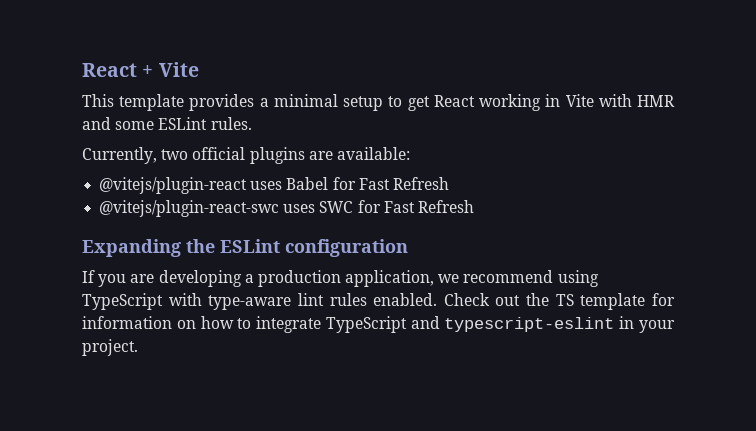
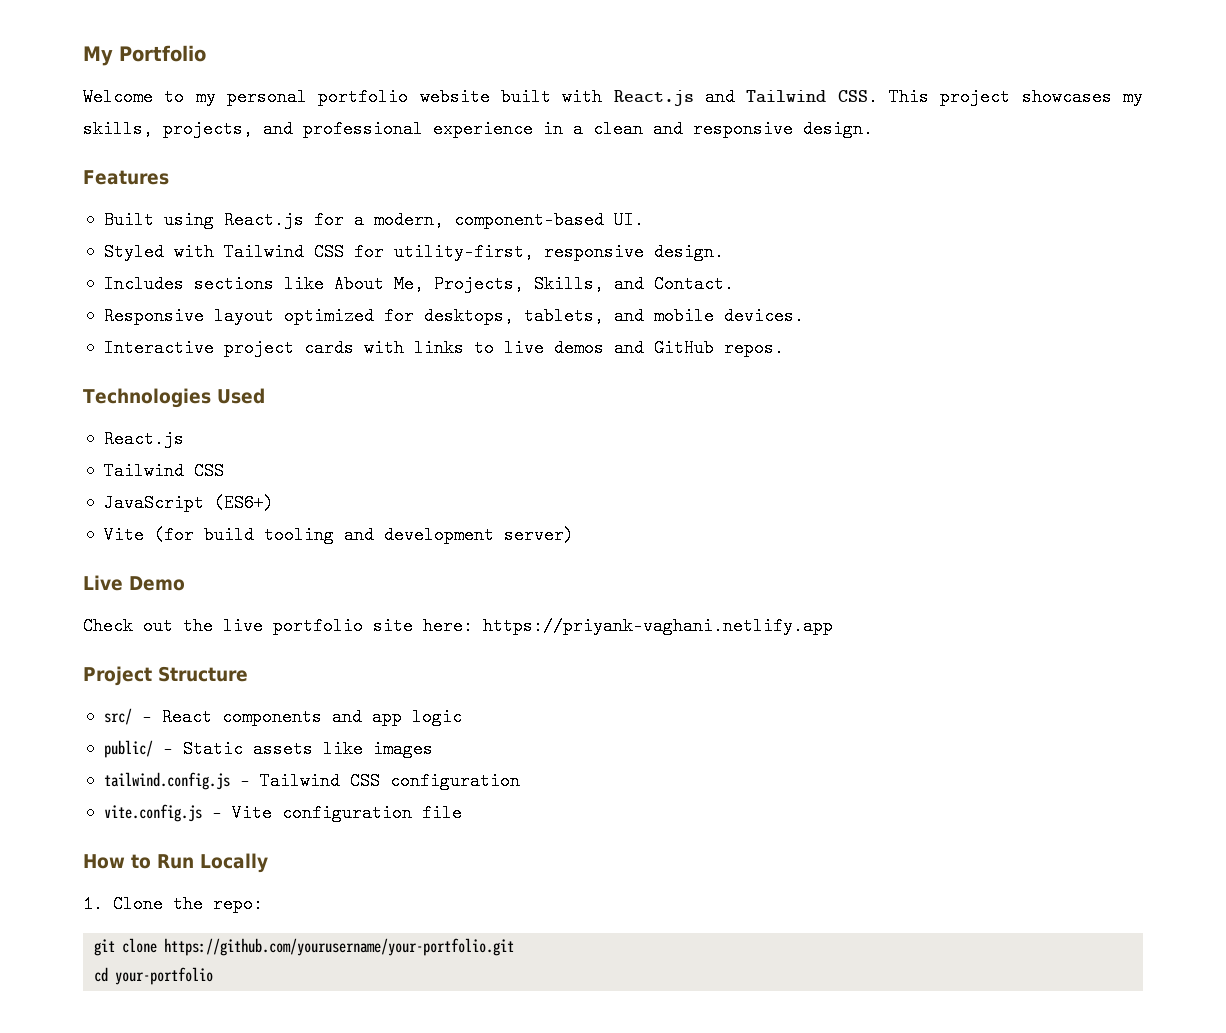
- React + Vite
- This template provides a minimal setup to get React working in Vite with HMR and some ESLint rules.
- Currently, two official plugins are available:
- @vitejs/plugin-react uses Babel for Fast Refresh
- @vitejs/plugin-react-swc uses SWC for Fast Refresh
- Expanding the ESLint configuration
- If you are developing a production application, we recommend using TypeScript with type-aware lint rules enabled. Check out the TS template for information on how to integrate TypeScript and typescript-eslint in your project.
+ My Portfolio
+ Welcome to my personal portfolio website built with React.js and Tailwind CSS. This project showcases my skills, projects, and professional experience in a clean and responsive design.
+ Features
+ Built using React.js for a modern, component-based UI.
+ Styled with Tailwind CSS for utility-first, responsive design.
+ Includes sections like About Me, Projects, Skills, and Contact.
+ Responsive layout optimized for desktops, tablets, and mobile devices.
+ Interactive project cards with links to live demos and GitHub repos.
+ Technologies Used
+ React.js
+ Tailwind CSS
+ JavaScript (ES6+)
+ Vite (for build tooling and development server)
+ Live Demo
+ Check out the live portfolio site here: https://priyank-vaghani.netlify.app
+ Project Structure
+ src/ — React components and app logic
+ public/ — Static assets like images
+ tailwind.config.js — Tailwind CSS configuration
+ vite.config.js — Vite configuration file
+ How to Run Locally
+ 1. Clone the repo:
+ git clone https://github.com/yourusername/your-portfolio.git
+ cd your-portfolio

